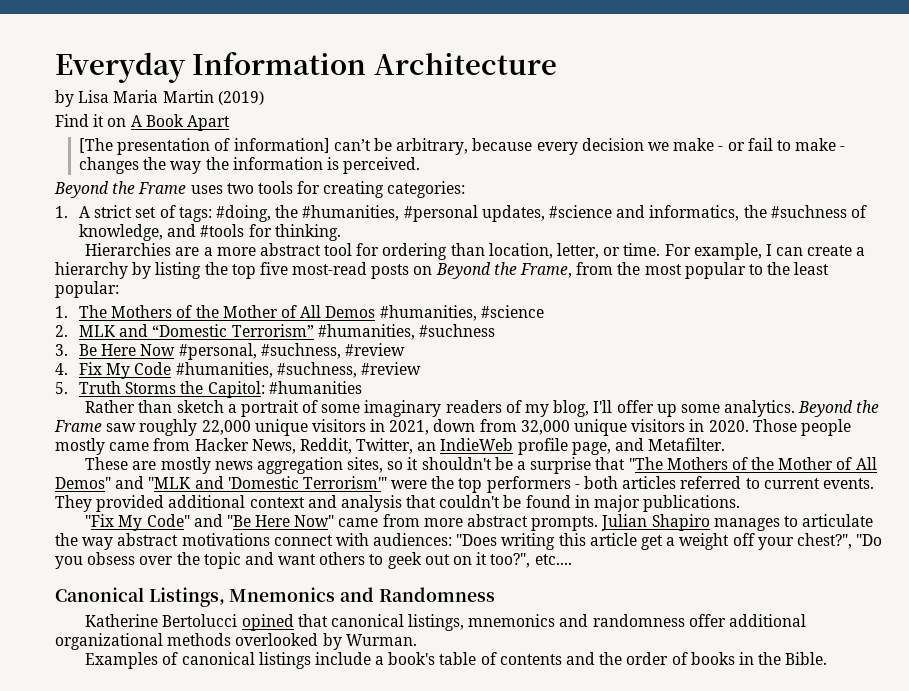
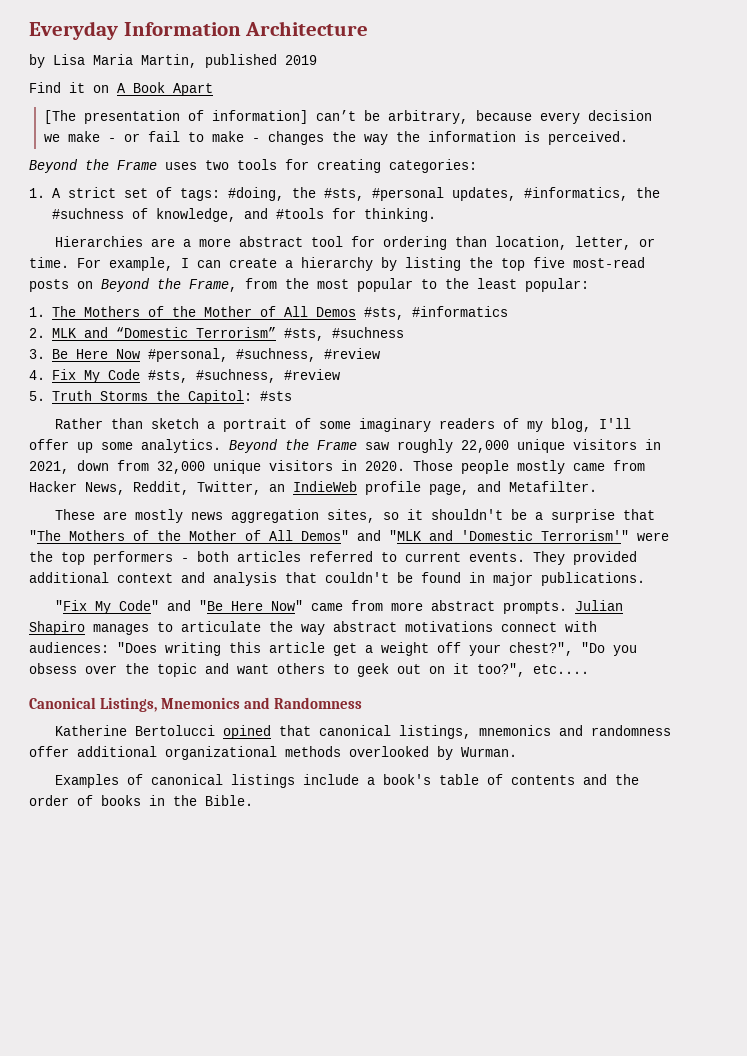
- by Lisa Maria Martin (2019)
+ by Lisa Maria Martin, published 2019
- 1. A strict set of tags: #doing, the #humanities, #personal updates, #science and informatics, the #suchness of knowledge, and #tools for thinking.
+ 1. A strict set of tags: #doing, the #sts, #personal updates, #informatics, the #suchness of knowledge, and #tools for thinking.
- 1. The Mothers of the Mother of All Demos #humanities, #science
+ 1. The Mothers of the Mother of All Demos #sts, #informatics
- 2. MLK and “Domestic Terrorism” #humanities, #suchness
+ 2. MLK and “Domestic Terrorism” #sts, #suchness
- 4. Fix My Code #humanities, #suchness, #review
+ 4. Fix My Code #sts, #suchness, #review
- 5. Truth Storms the Capitol: #humanities
+ 5. Truth Storms the Capitol: #sts

